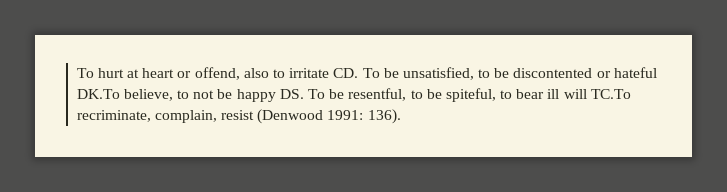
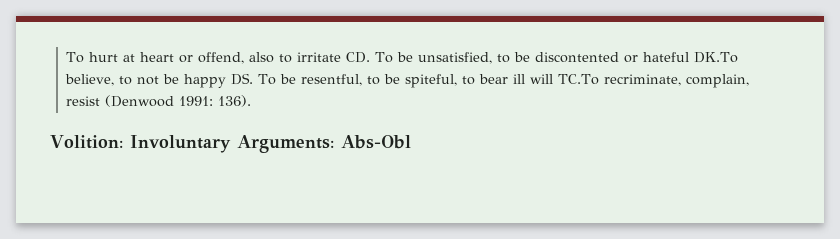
+ Volition: Involuntary Arguments: Abs-Obl

